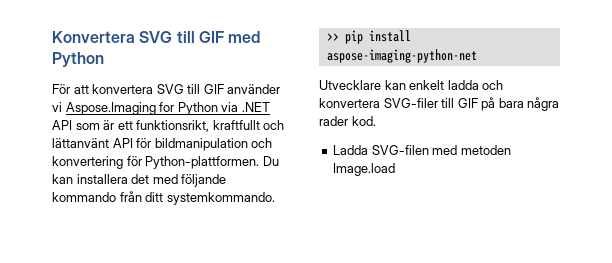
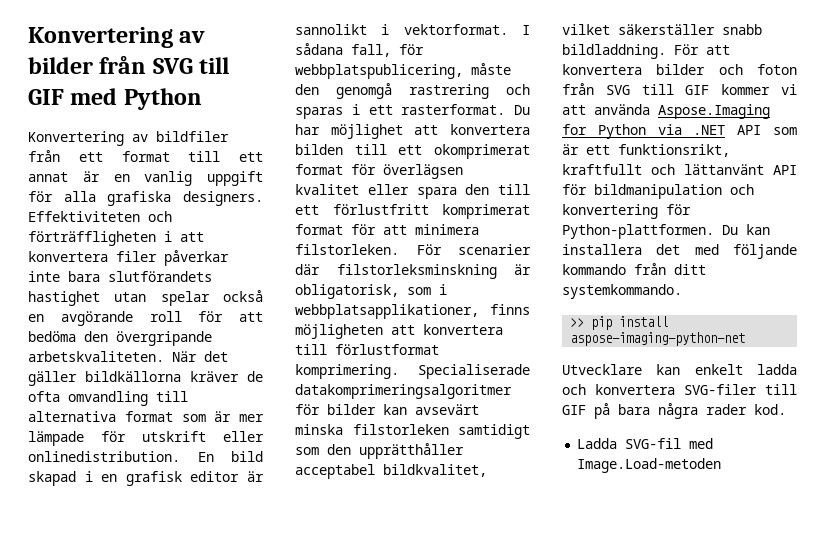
- Konvertera SVG till GIF med Python
+ Konvertering av bilder från SVG till GIF med Python
- För att konvertera SVG till GIF använder vi Aspose.Imaging for Python via .NET API som är ett funktionsrikt, kraftfullt och lättanvänt API för bildmanipulation och konvertering för Python-plattformen.
+ Konvertering av bildfiler från ett format till ett annat är en vanlig uppgift för alla grafiska designers. Effektiviteten och förträffligheten i att konvertera filer påverkar inte bara slutförandets hastighet utan spelar också en avgörande roll för att bedöma den övergripande arbetskvaliteten. När det gäller bildkällorna kräver de ofta omvandling till alternativa format som är mer lämpade för utskrift eller onlinedistribution. En bild skapad i en grafisk editor är sannolikt i vektorformat. I sådana fall, för webbplatspublicering, måste den genomgå rastrering och sparas i ett rasterformat. Du har möjlighet att konvertera bilden till ett okomprimerat format för överlägsen kvalitet eller spara den till ett förlustfritt komprimerat format för att minimera filstorleken. För scenarier där filstorleksminskning är obligatorisk, som i webbplatsapplikationer, finns möjligheten att konvertera till förlustformat komprimering. Specialiserade datakomprimeringsalgoritmer för bilder kan avsevärt minska filstorleken samtidigt som den upprätthåller acceptabel bildkvalitet, vilket säkerställer snabb bildladdning. För att konvertera bilder och foton från SVG till GIF kommer vi att använda Aspose.Imaging for Python via .NET API som är ett funktionsrikt, kraftfullt och lättanvänt API för bildmanipulation och konvertering för Python-plattformen.
- Ladda SVG-filen med metoden Image.load
+ Ladda SVG-fil med Image.Load-metoden

